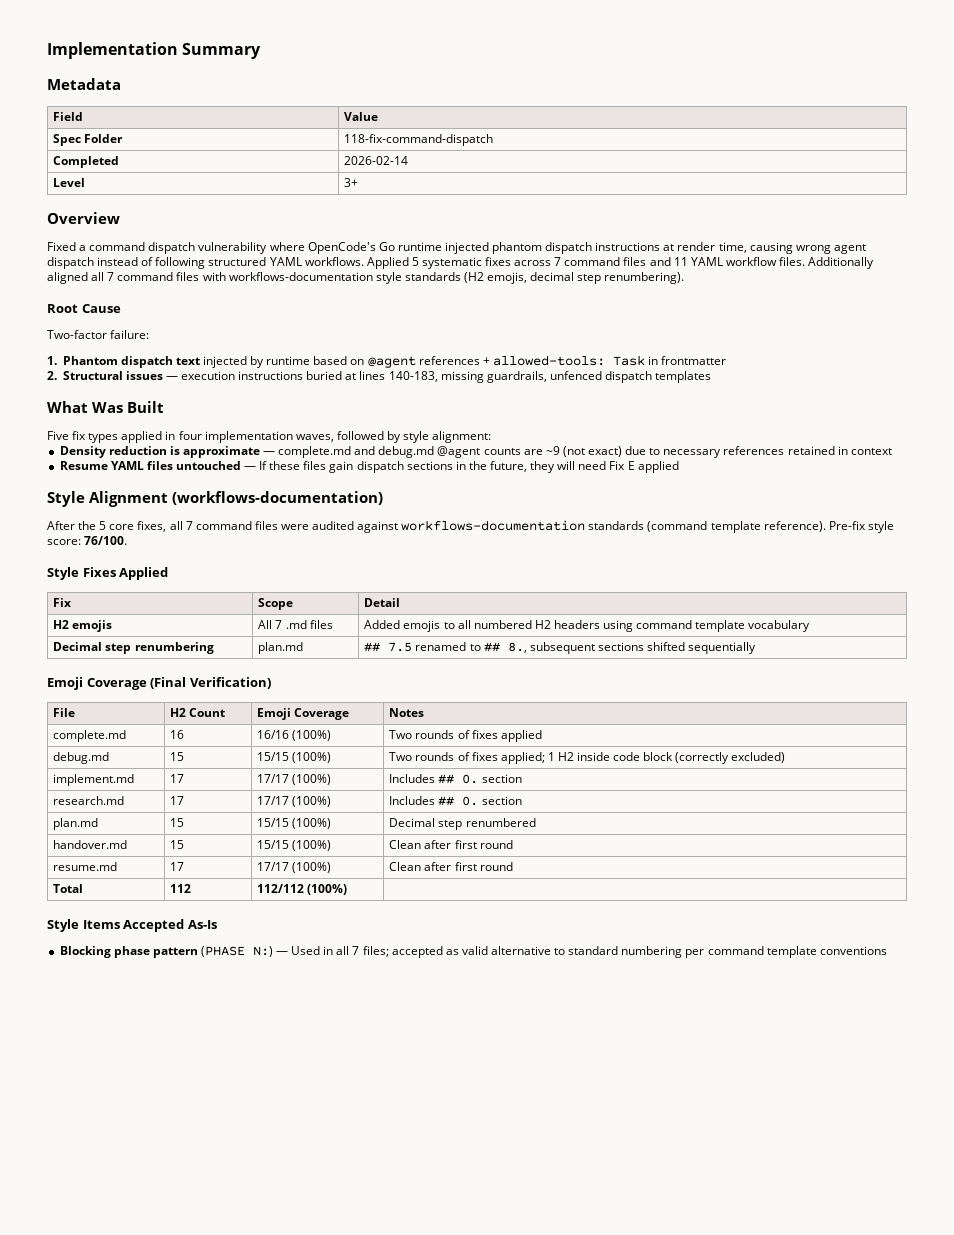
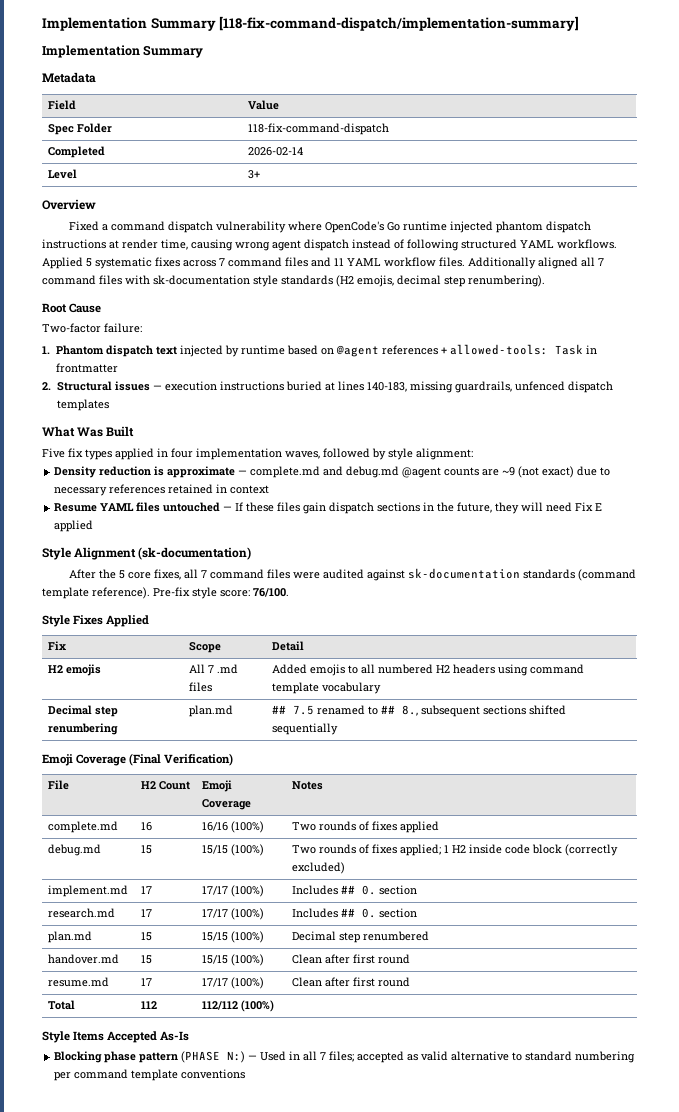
+ Implementation Summary [118-fix-command-dispatch/implementation-summary]
- Additionally aligned all 7 command files with workflows-documentation style standards (H2 emojis, decimal step renumbering).
+ Additionally aligned all 7 command files with sk-documentation style standards (H2 emojis, decimal step renumbering).
- Style Alignment (workflows-documentation)
+ Style Alignment (sk-documentation)
- After the 5 core fixes, all 7 command files were audited against workflows-documentation standards (command template reference).
+ After the 5 core fixes, all 7 command files were audited against sk-documentation standards (command template reference).

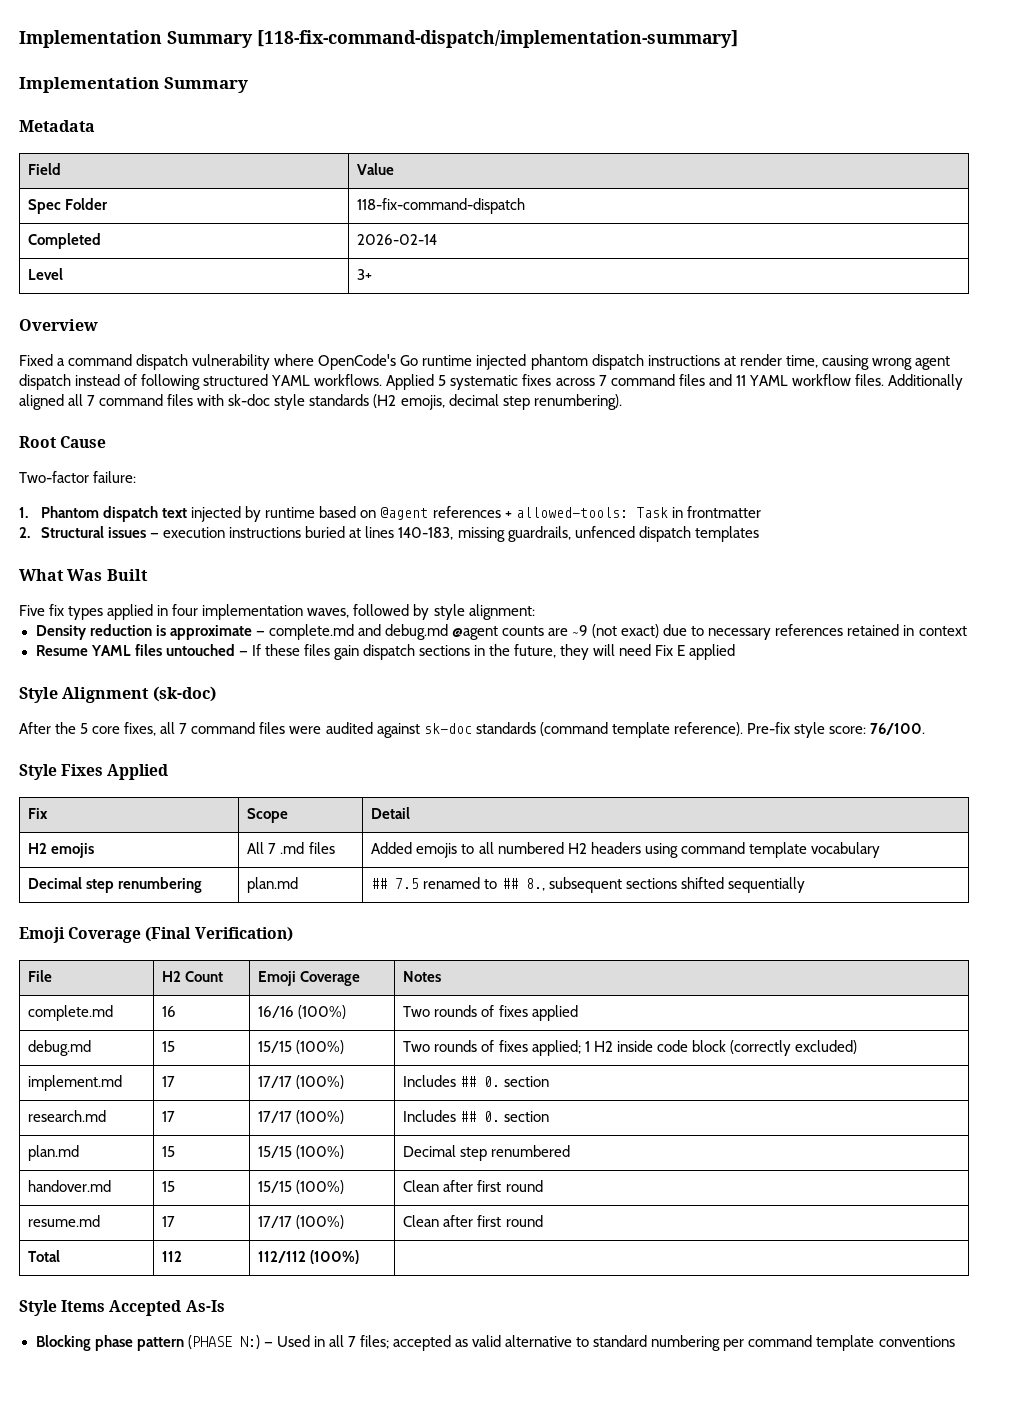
- Additionally aligned all 7 command files with sk-documentation style standards (H2 emojis, decimal step renumbering).
+ Additionally aligned all 7 command files with sk-doc style standards (H2 emojis, decimal step renumbering).
- Style Alignment (sk-documentation)
+ Style Alignment (sk-doc)
- After the 5 core fixes, all 7 command files were audited against sk-documentation standards (command template reference).
+ After the 5 core fixes, all 7 command files were audited against sk-doc standards (command template reference).

